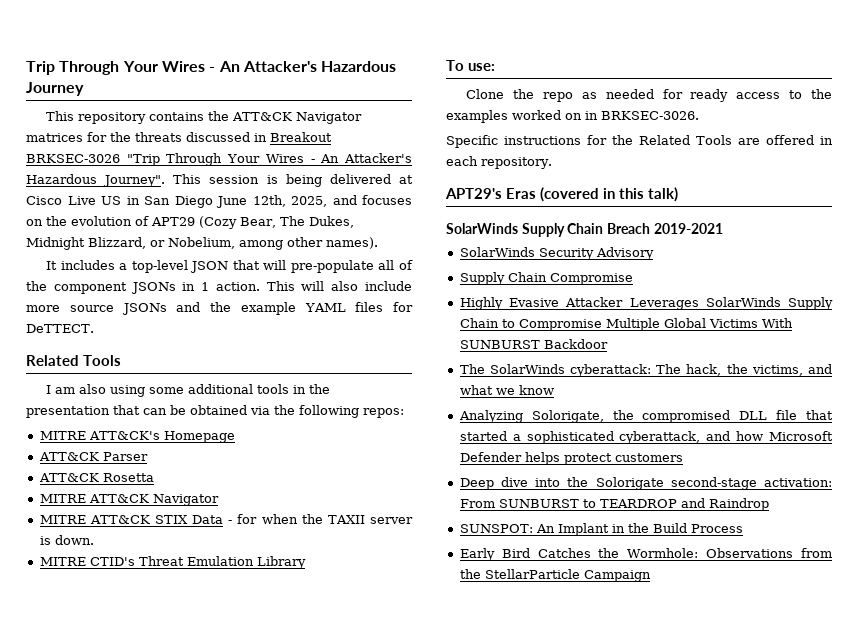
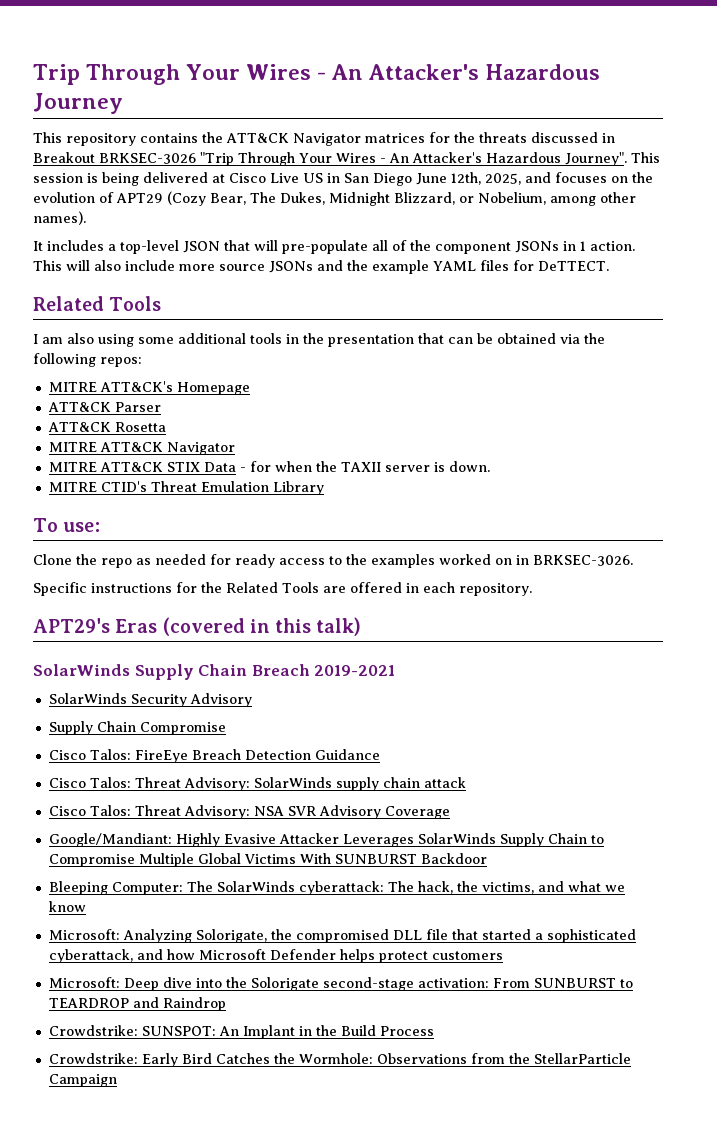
- Highly Evasive Attacker Leverages SolarWinds Supply Chain to Compromise Multiple Global Victims With SUNBURST Backdoor
+ Cisco Talos: FireEye Breach Detection Guidance
+ Cisco Talos: Threat Advisory: SolarWinds supply chain attack
+ Cisco Talos: Threat Advisory: NSA SVR Advisory Coverage
+ Google/Mandiant: Highly Evasive Attacker Leverages SolarWinds Supply Chain to Compromise Multiple Global Victims With SUNBURST Backdoor
- The SolarWinds cyberattack: The hack, the victims, and what we know
+ Bleeping Computer: The SolarWinds cyberattack: The hack, the victims, and what we know
- Analyzing Solorigate, the compromised DLL file that started a sophisticated cyberattack, and how Microsoft Defender helps protect customers
+ Microsoft: Analyzing Solorigate, the compromised DLL file that started a sophisticated cyberattack, and how Microsoft Defender helps protect customers
- Deep dive into the Solorigate second-stage activation: From SUNBURST to TEARDROP and Raindrop
+ Microsoft: Deep dive into the Solorigate second-stage activation: From SUNBURST to TEARDROP and Raindrop
- SUNSPOT: An Implant in the Build Process
+ Crowdstrike: SUNSPOT: An Implant in the Build Process
- Early Bird Catches the Wormhole: Observations from the StellarParticle Campaign
+ Crowdstrike: Early Bird Catches the Wormhole: Observations from the StellarParticle Campaign

